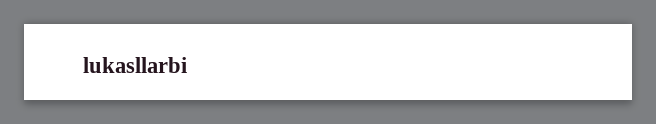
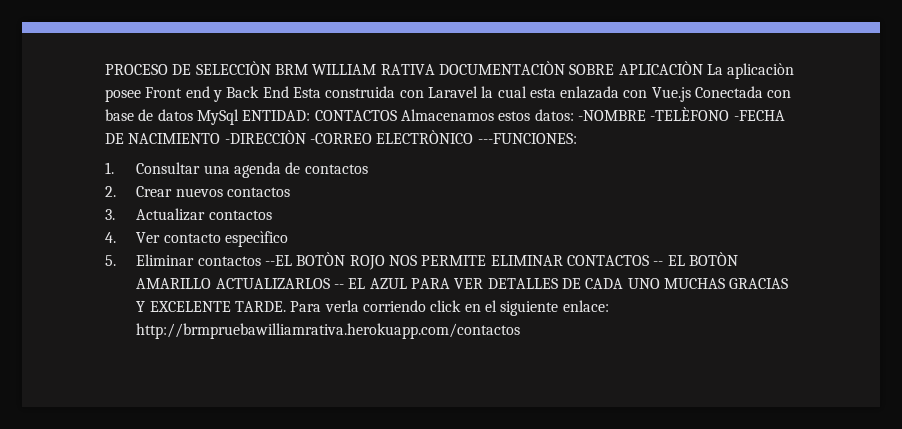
- lukasllarbi
+ PROCESO DE SELECCIÒN BRM WILLIAM RATIVA DOCUMENTACIÒN SOBRE APLICACIÒN La aplicaciòn posee Front end y Back End Esta construida con Laravel la cual esta enlazada con Vue.js Conectada con base de datos MySql ENTIDAD: CONTACTOS Almacenamos estos datos: -NOMBRE -TELÈFONO -FECHA DE NACIMIENTO -DIRECCIÒN -CORREO ELECTRÒNICO ---FUNCIONES:
+ 1. Consultar una agenda de contactos
+ 2. Crear nuevos contactos
+ 3. Actualizar contactos
+ 4. Ver contacto especìfico
+ 5. Eliminar contactos --EL BOTÒN ROJO NOS PERMITE ELIMINAR CONTACTOS -- EL BOTÒN AMARILLO ACTUALIZARLOS -- EL AZUL PARA VER DETALLES DE CADA UNO MUCHAS GRACIAS Y EXCELENTE TARDE. Para verla corriendo click en el siguiente enlace: http://brmpruebawilliamrativa.herokuapp.com/contactos

